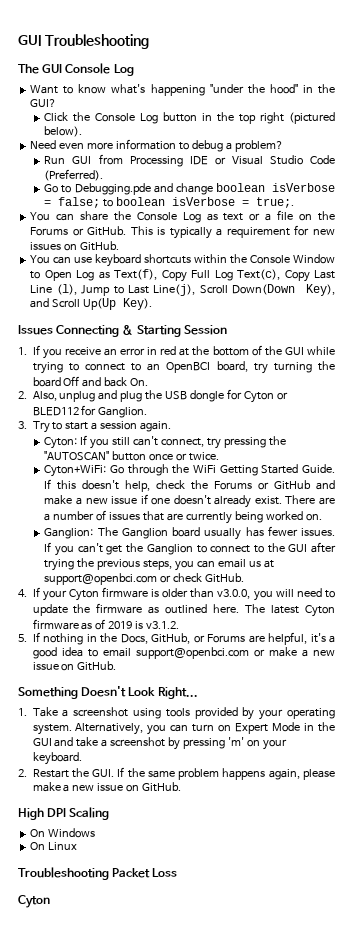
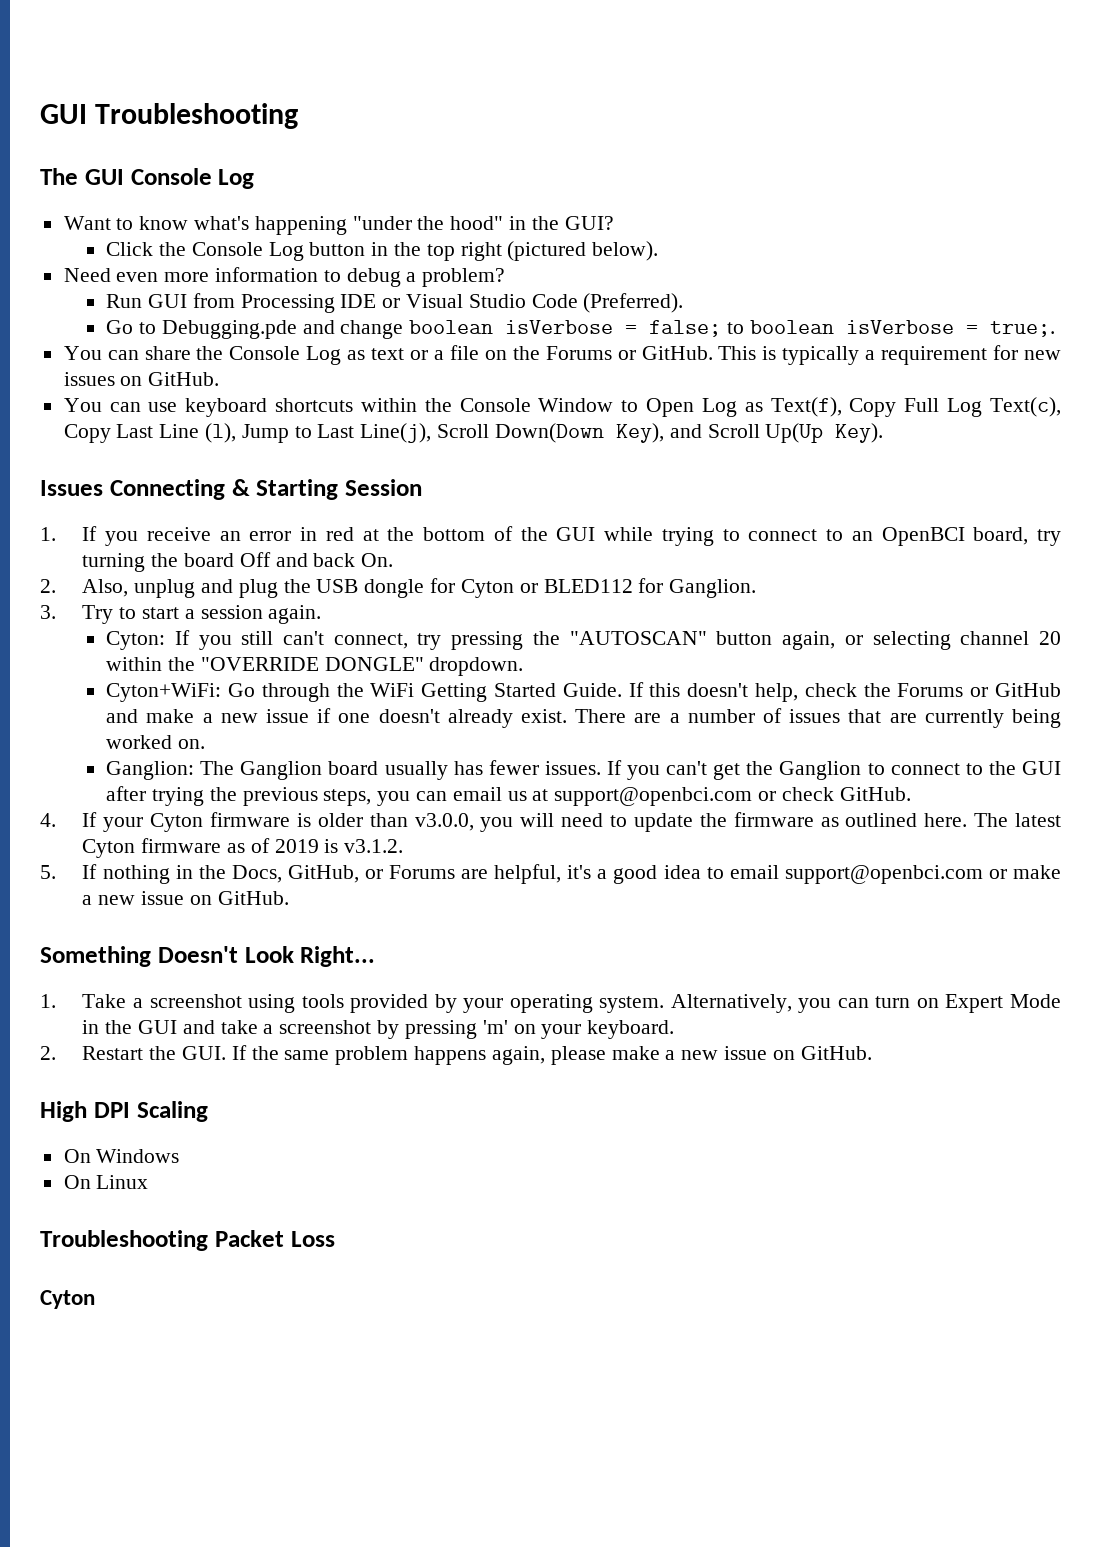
- Cyton: If you still can't connect, try pressing the "AUTOSCAN" button once or twice.
+ Cyton: If you still can't connect, try pressing the "AUTOSCAN" button again, or selecting channel 20 within the "OVERRIDE DONGLE" dropdown.

